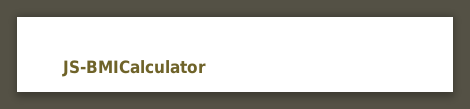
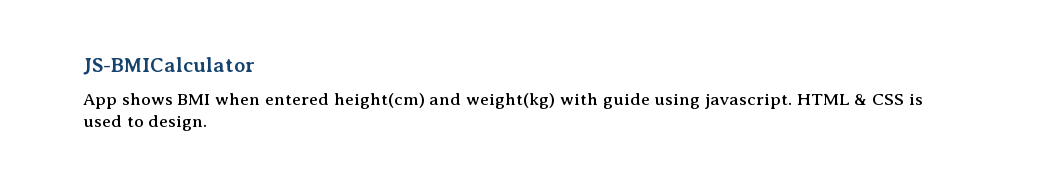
+ App shows BMI when entered height(cm) and weight(kg) with guide using javascript. HTML & CSS is used to design.

